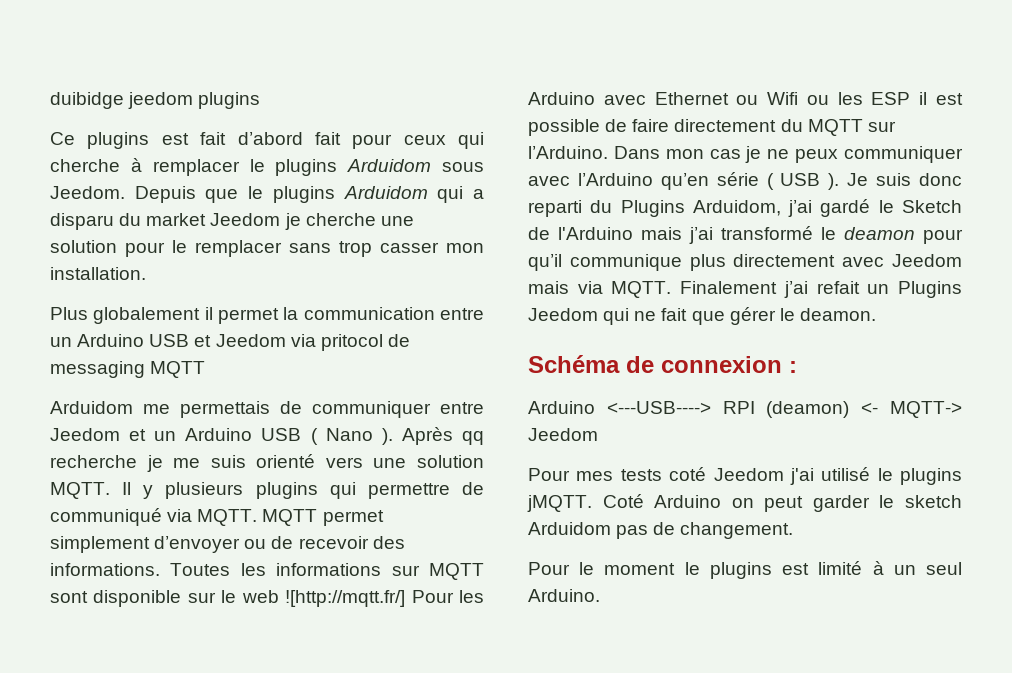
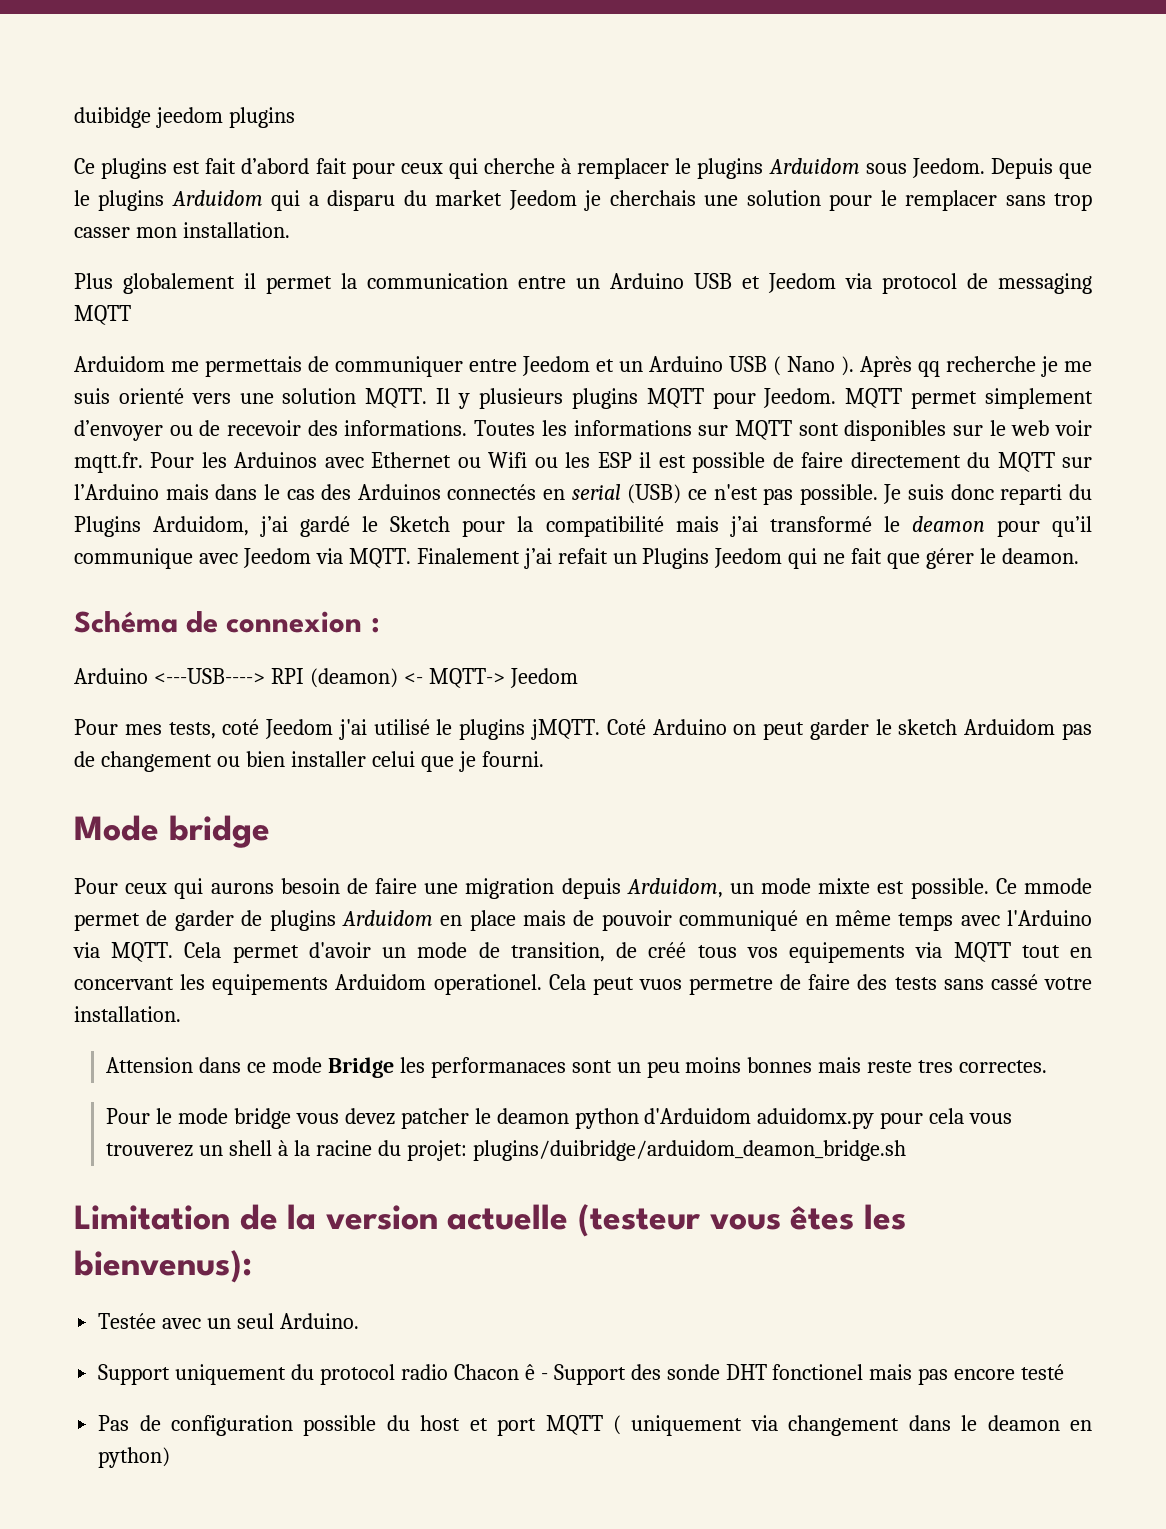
- Depuis que le plugins Arduidom qui a disparu du market Jeedom je cherche une solution pour le remplacer sans trop casser mon installation.
+ Depuis que le plugins Arduidom qui a disparu du market Jeedom je cherchais une solution pour le remplacer sans trop casser mon installation.
- Plus globalement il permet la communication entre un Arduino USB et Jeedom via pritocol de messaging MQTT
+ Plus globalement il permet la communication entre un Arduino USB et Jeedom via protocol de messaging MQTT
- Il y plusieurs plugins qui permettre de communiqué via MQTT.
+ Il y plusieurs plugins MQTT pour Jeedom.
- Toutes les informations sur MQTT sont disponible sur le web ![http://mqtt.fr/] Pour les Arduino avec Ethernet ou Wifi ou les ESP il est possible de faire directement du MQTT sur l’Arduino. Dans mon cas je ne peux communiquer avec l’Arduino qu’en série ( USB ).
+ Toutes les informations sur MQTT sont disponibles sur le web voir mqtt.fr. Pour les Arduinos avec Ethernet ou Wifi ou les ESP il est possible de faire directement du MQTT sur l’Arduino mais dans le cas des Arduinos connectés en serial (USB) ce n'est pas possible.
- Je suis donc reparti du Plugins Arduidom, j’ai gardé le Sketch de l'Arduino mais j’ai transformé le deamon pour qu’il communique plus directement avec Jeedom mais via MQTT.
+ Je suis donc reparti du Plugins Arduidom, j’ai gardé le Sketch pour la compatibilité mais j’ai transformé le deamon pour qu’il communique avec Jeedom via MQTT.
- Pour mes tests coté Jeedom j'ai utilisé le plugins jMQTT.
+ Pour mes tests, coté Jeedom j'ai utilisé le plugins jMQTT.
- Coté Arduino on peut garder le sketch Arduidom pas de changement.
- Pour le moment le plugins est limité à un seul Arduino.
+ Coté Arduino on peut garder le sketch Arduidom pas de changement ou bien installer celui que je fourni.
+ Mode bridge
+ Pour ceux qui aurons besoin de faire une migration depuis Arduidom, un mode mixte est possible. Ce mmode permet de garder de plugins Arduidom en place mais de pouvoir communiqué en même temps avec l'Arduino via MQTT. Cela permet d'avoir un mode de transition, de créé tous vos equipements via MQTT tout en concervant les equipements Arduidom operationel. Cela peut vuos permetre de faire des tests sans cassé votre installation.
+ Attension dans ce mode Bridge les performanaces sont un peu moins bonnes mais reste tres correctes.
+ Pour le mode bridge vous devez patcher le deamon python d'Arduidom aduidomx.py pour cela vous trouverez un shell à la racine du projet: plugins/duibridge/arduidom_deamon_bridge.sh
+ Limitation de la version actuelle (testeur vous êtes les bienvenus):
+ Testée avec un seul Arduino.
+ Support uniquement du protocol radio Chacon ê - Support des sonde DHT fonctionel mais pas encore testé
+ Pas de configuration possible du host et port MQTT ( uniquement via changement dans le deamon en python)

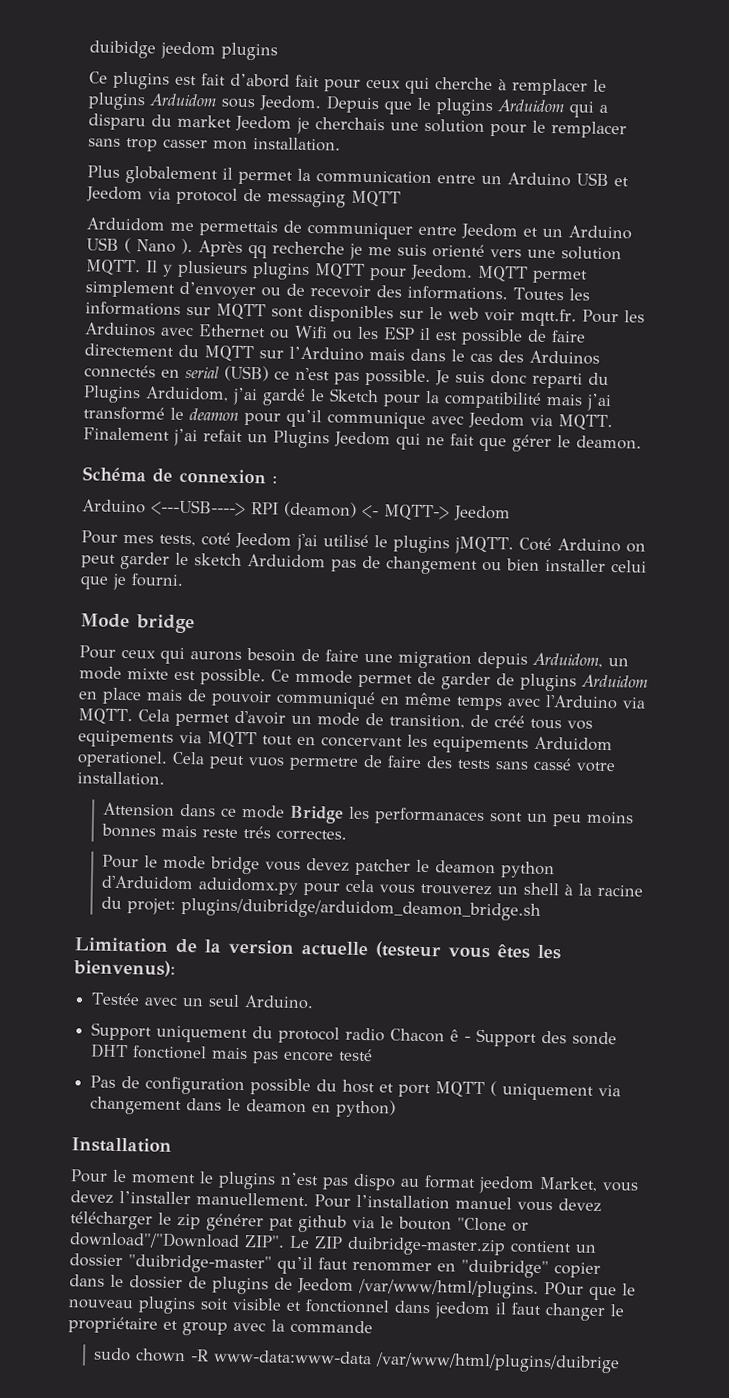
- Attension dans ce mode Bridge les performanaces sont un peu moins bonnes mais reste tres correctes.
+ Attension dans ce mode Bridge les performanaces sont un peu moins bonnes mais reste trés correctes.
+ Installation
+ Pour le moment le plugins n’est pas dispo au format jeedom Market, vous devez l’installer manuellement. Pour l’installation manuel vous devez télécharger le zip générer pat github via le bouton "Clone or download"/"Download ZIP". Le ZIP duibridge-master.zip contient un dossier "duibridge-master" qu’il faut renommer en "duibridge" copier dans le dossier de plugins de Jeedom /var/www/html/plugins. POur que le nouveau plugins soit visible et fonctionnel dans jeedom il faut changer le propriétaire et group avec la commande
+ sudo chown -R www-data:www-data /var/www/html/plugins/duibrige

